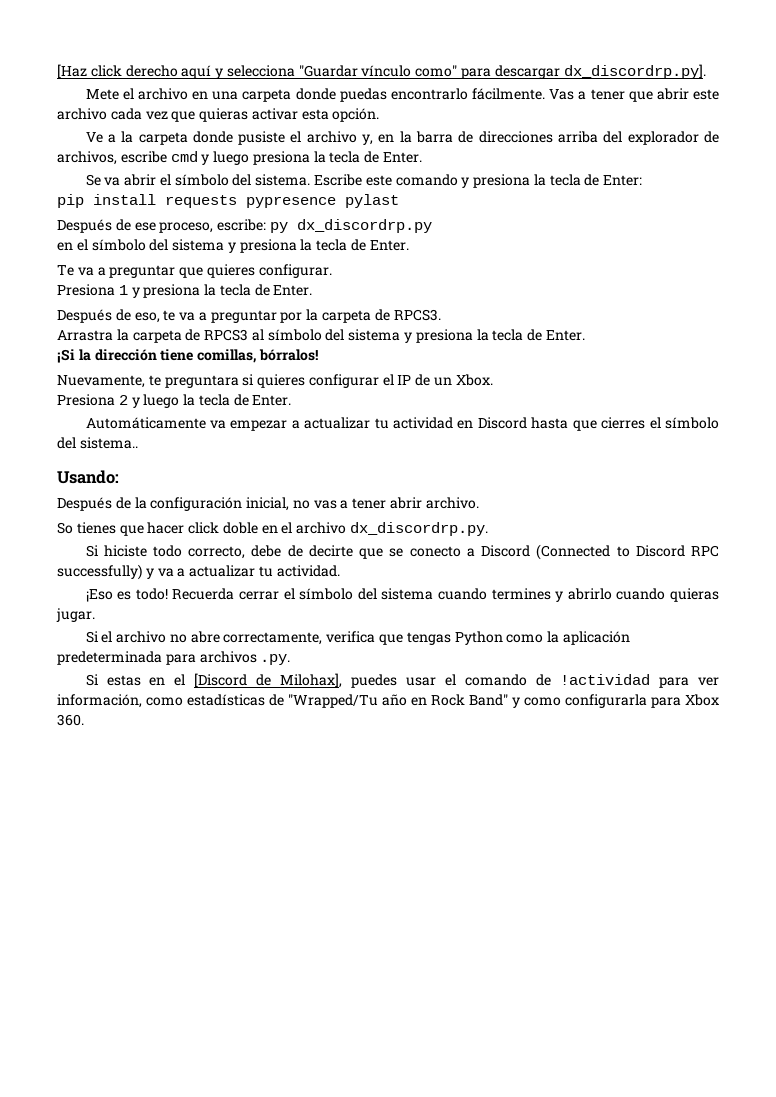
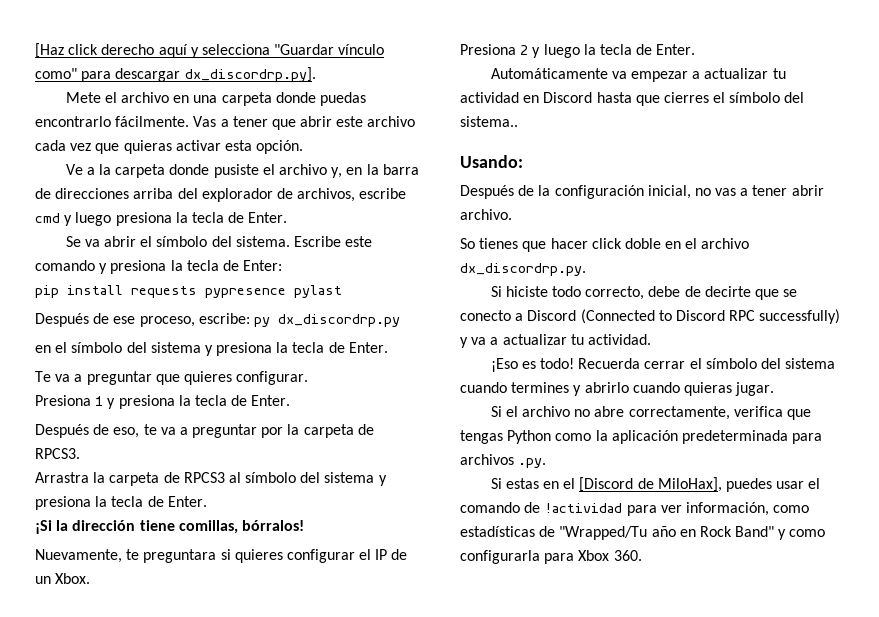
- Si estas en el [Discord de Milohax], puedes usar el comando de !actividad para ver información, como estadísticas de "Wrapped/Tu año en Rock Band" y como configurarla para Xbox 360.
+ Si estas en el [Discord de MiloHax], puedes usar el comando de !actividad para ver información, como estadísticas de "Wrapped/Tu año en Rock Band" y como configurarla para Xbox 360.

